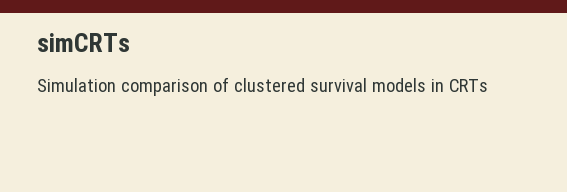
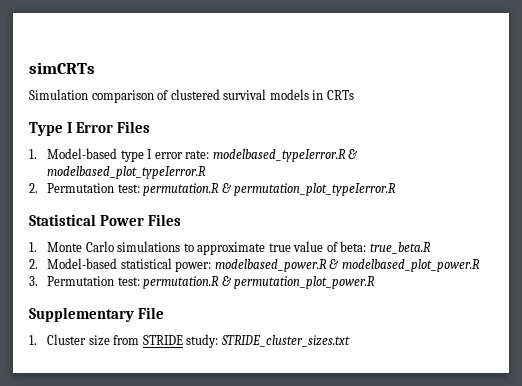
+ Type I Error Files
+ 1. Model-based type I error rate: modelbased_typeIerror.R & modelbased_plot_typeIerror.R
+ 2. Permutation test: permutation.R & permutation_plot_typeIerror.R
+ Statistical Power Files
+ 1. Monte Carlo simulations to approximate true value of beta: true_beta.R
+ 2. Model-based statistical power: modelbased_power.R & modelbased_plot_power.R
+ 3. Permutation test: permutation.R & permutation_plot_power.R
+ Supplementary File
+ 1. Cluster size from STRIDE study: STRIDE_cluster_sizes.txt

